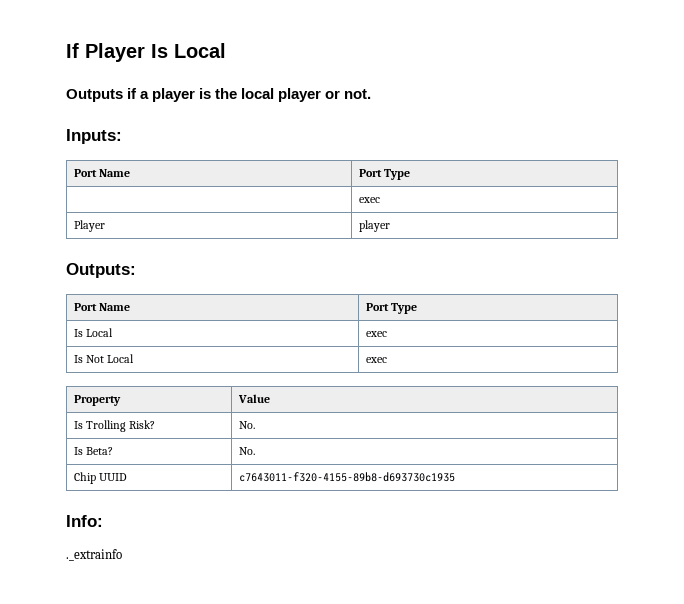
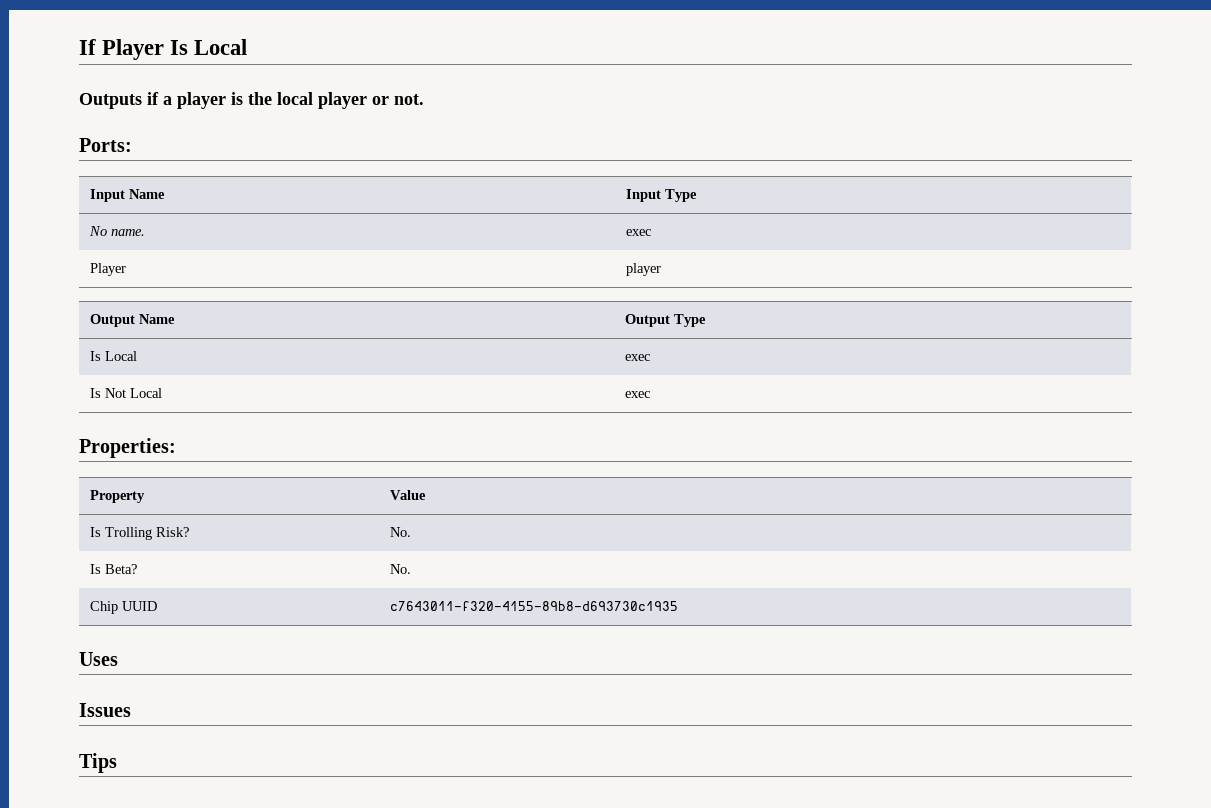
- Inputs:
- Port Name | Port Type
- | exec
+ Ports:
+ Input Name | Input Type
+ No name. | exec
- Outputs:
- Port Name | Port Type
+ Output Name | Output Type
+ Properties:
- Info:
- ._extrainfo
+ Uses
+ Issues
+ Tips

